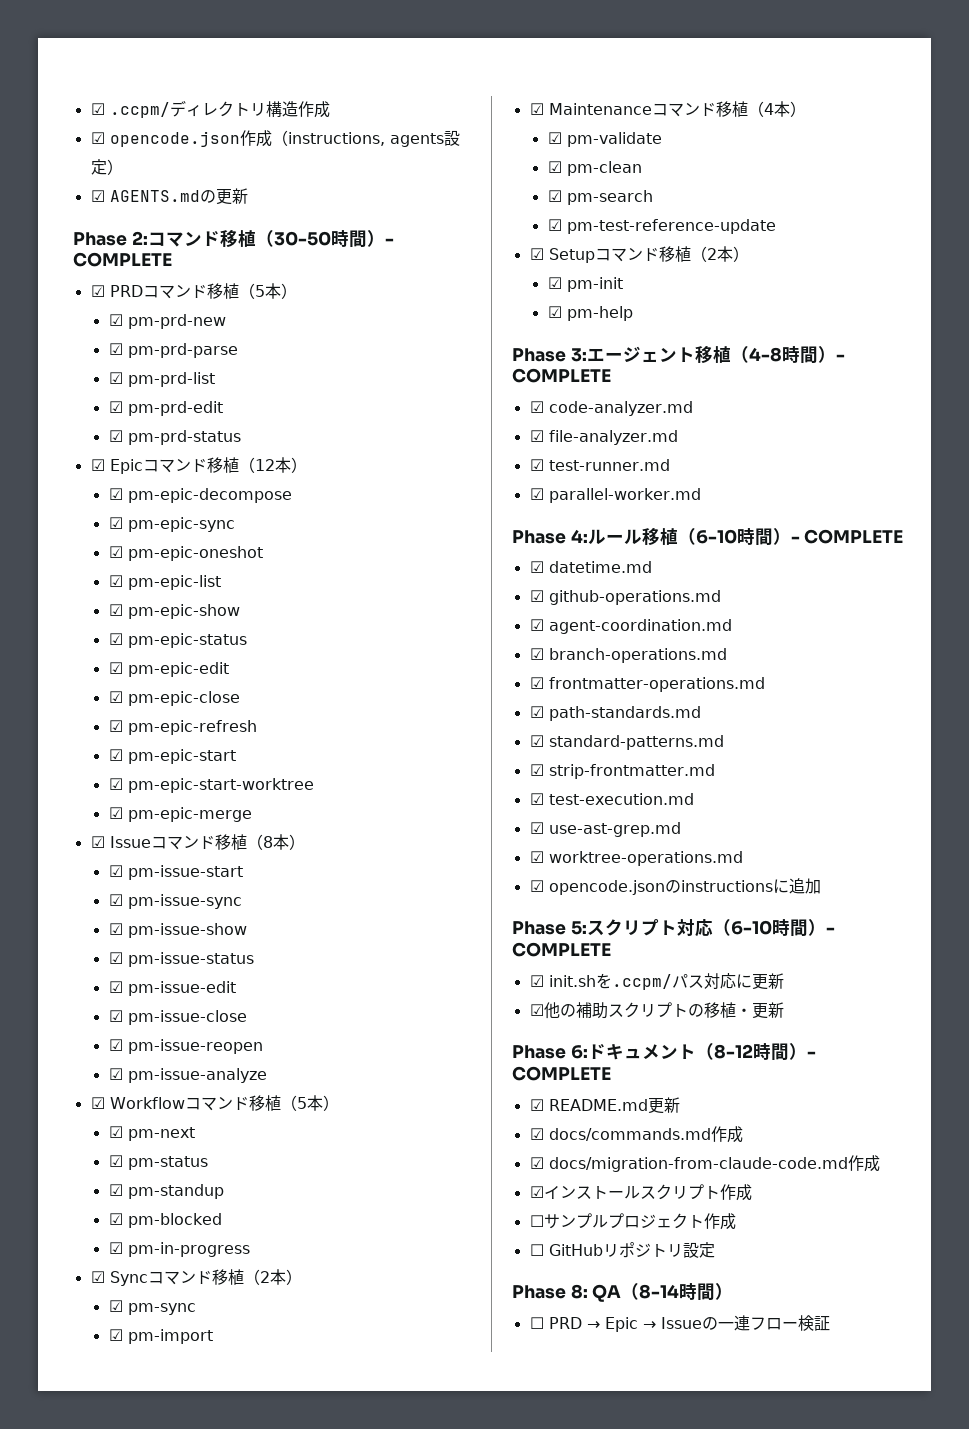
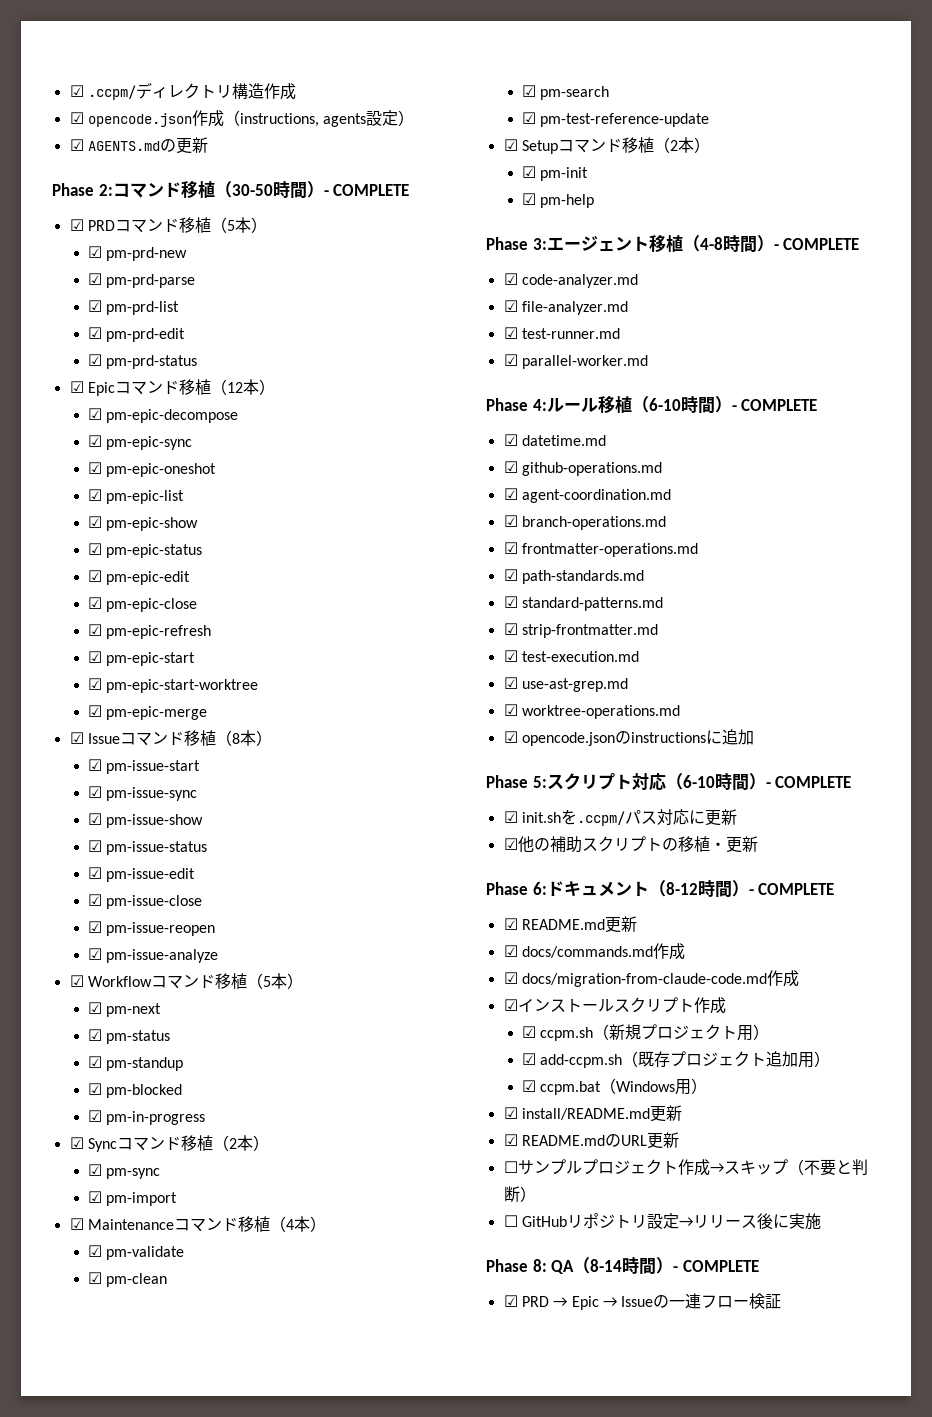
+ ☑ ccpm.sh（新規プロジェクト用）
+ ☑ add-ccpm.sh（既存プロジェクト追加用）
+ ☑ ccpm.bat（Windows用）
+ ☑ install/README.md更新
+ ☑ README.mdのURL更新
- ☐サンプルプロジェクト作成
+ ☐サンプルプロジェクト作成→スキップ（不要と判断）
- ☐ GitHubリポジトリ設定
+ ☐ GitHubリポジトリ設定→リリース後に実施
- Phase 8: QA（8-14時間）
- ☐ PRD → Epic → Issueの一連フロー検証
+ Phase 8: QA（8-14時間）- COMPLETE
+ ☑ PRD → Epic → Issueの一連フロー検証

